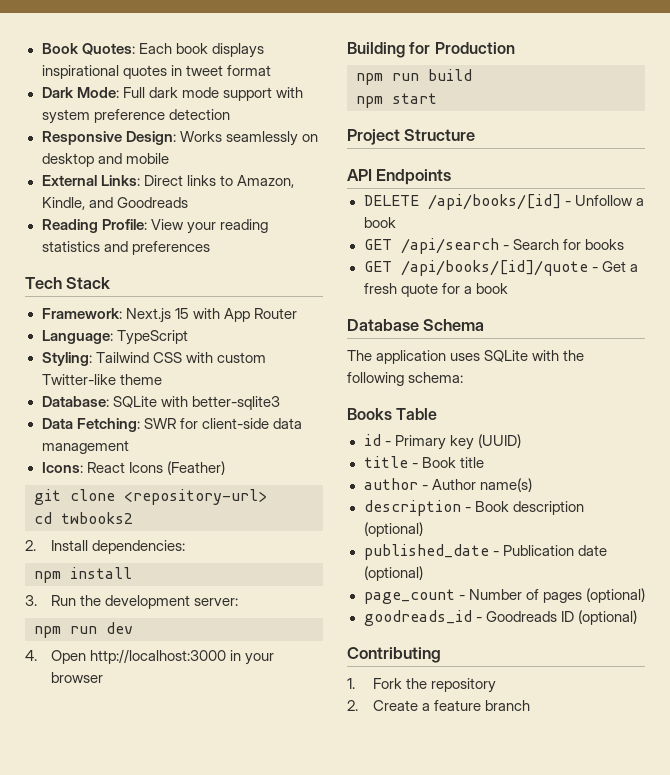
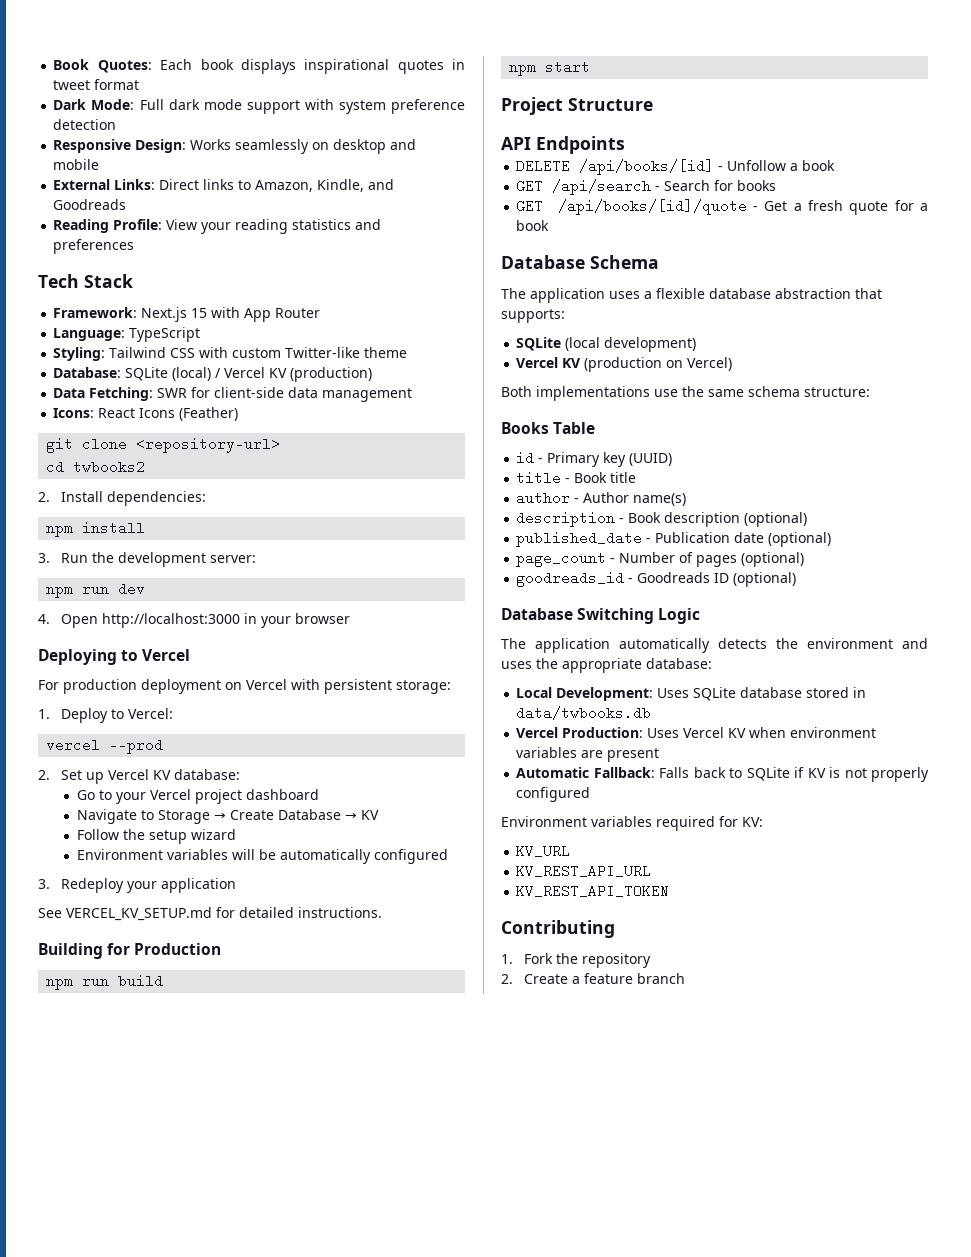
- Database: SQLite with better-sqlite3
+ Database: SQLite (local) / Vercel KV (production)
+ Deploying to Vercel
+ For production deployment on Vercel with persistent storage:
+ 1. Deploy to Vercel:
+ vercel --prod
+ 2. Set up Vercel KV database:
+ Go to your Vercel project dashboard
+ Navigate to Storage → Create Database → KV
+ Follow the setup wizard
+ Environment variables will be automatically configured
+ 3. Redeploy your application
+ See VERCEL_KV_SETUP.md for detailed instructions.
- The application uses SQLite with the following schema:
+ The application uses a flexible database abstraction that supports:
+ SQLite (local development)
+ Vercel KV (production on Vercel)
+ Both implementations use the same schema structure:
+ Database Switching Logic
+ The application automatically detects the environment and uses the appropriate database:
+ Local Development: Uses SQLite database stored in data/twbooks.db
+ Vercel Production: Uses Vercel KV when environment variables are present
+ Automatic Fallback: Falls back to SQLite if KV is not properly configured
+ Environment variables required for KV:
+ KV_URL
+ KV_REST_API_URL
+ KV_REST_API_TOKEN

